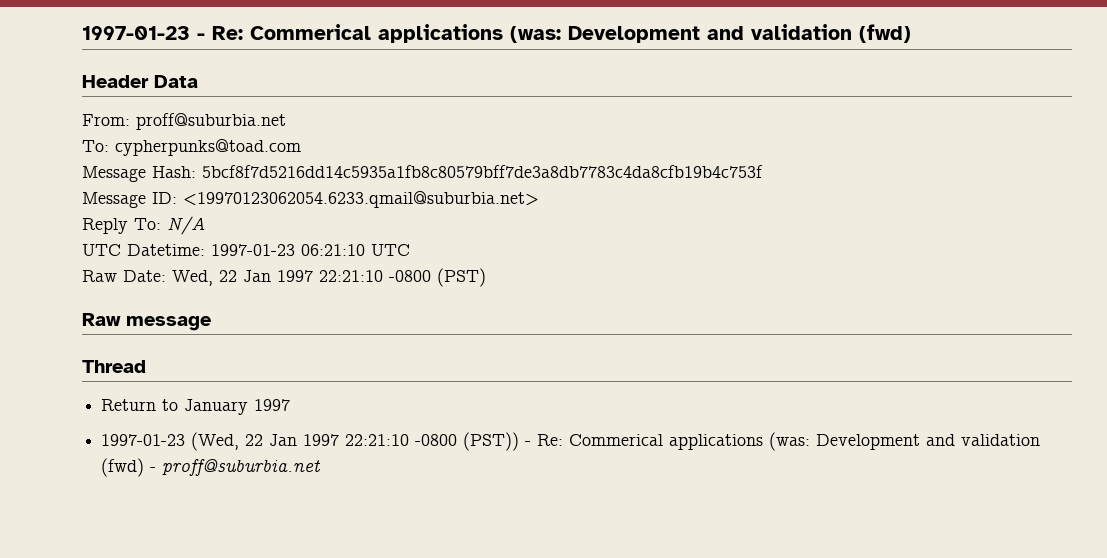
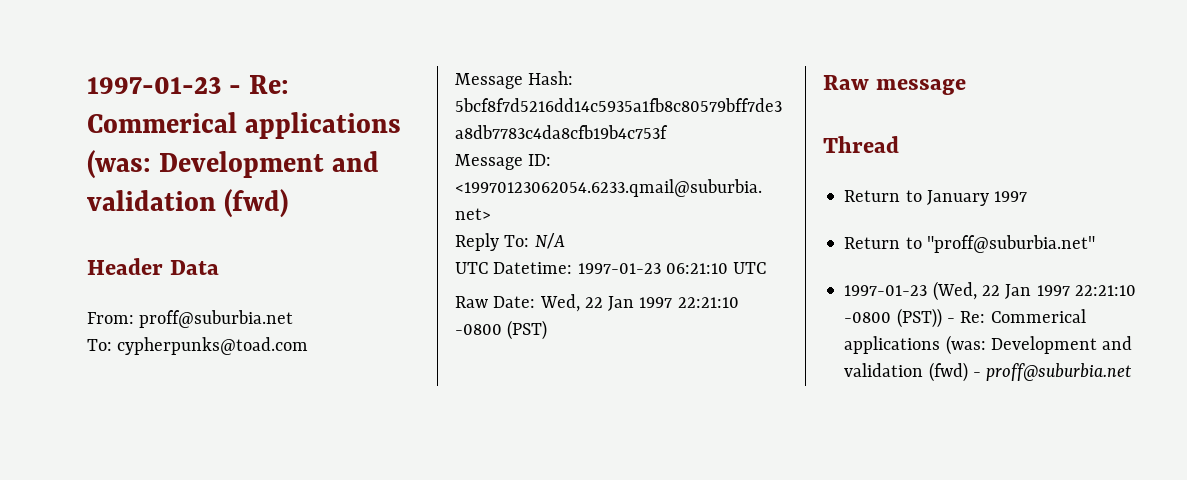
+ Return to "proff@suburbia.net"

